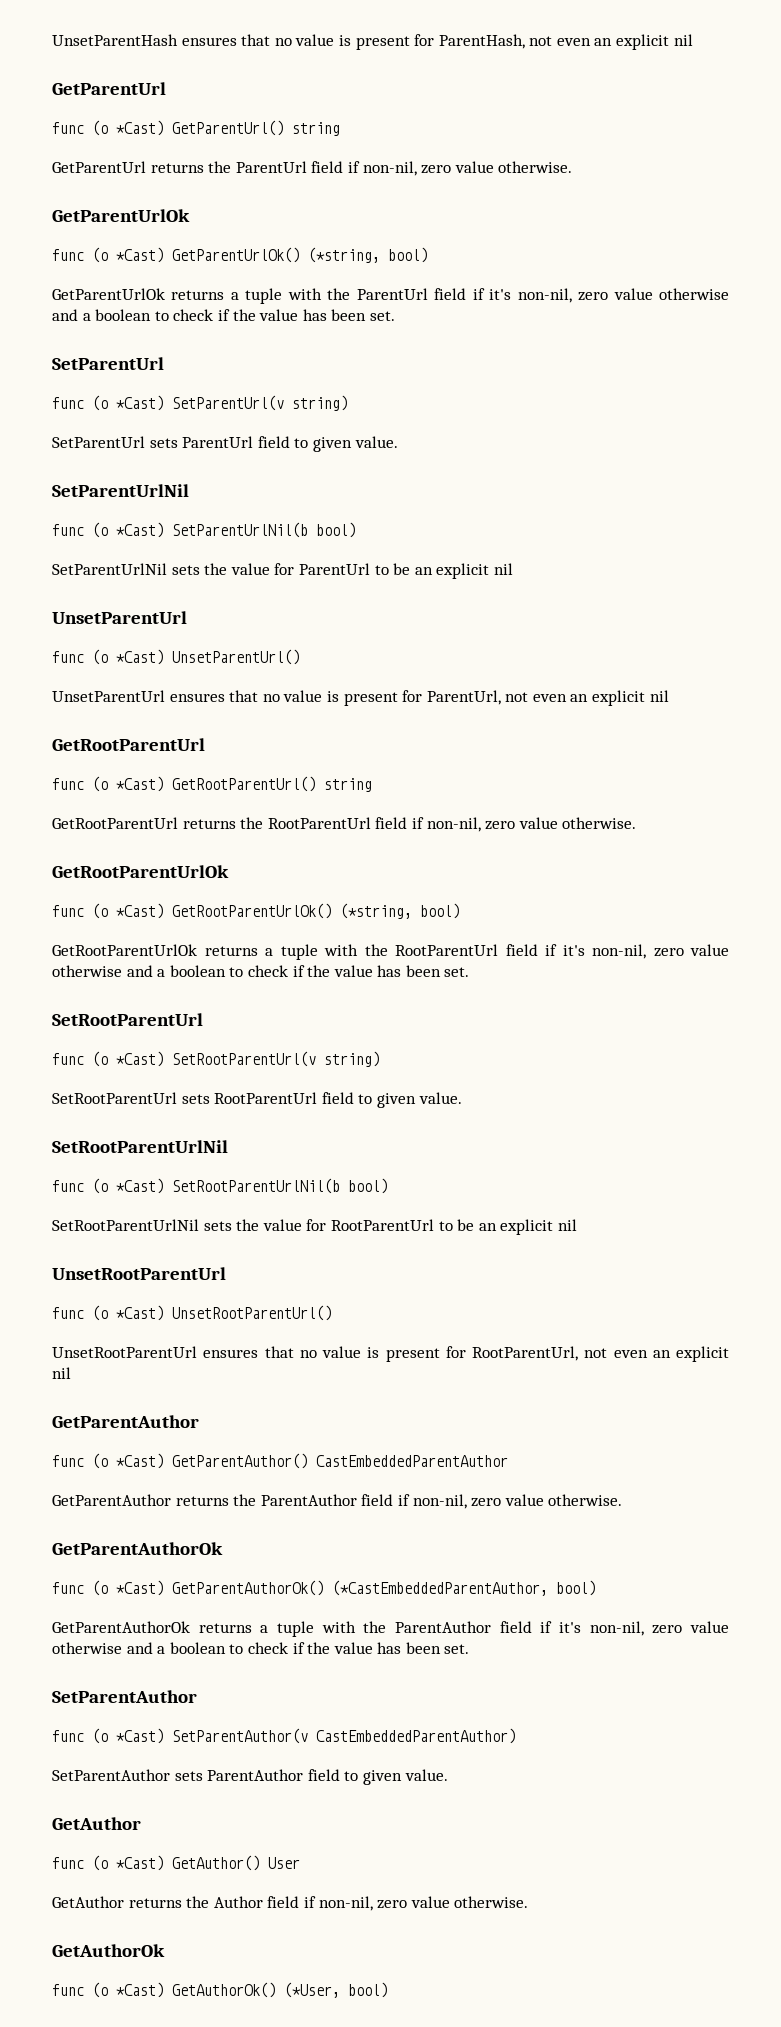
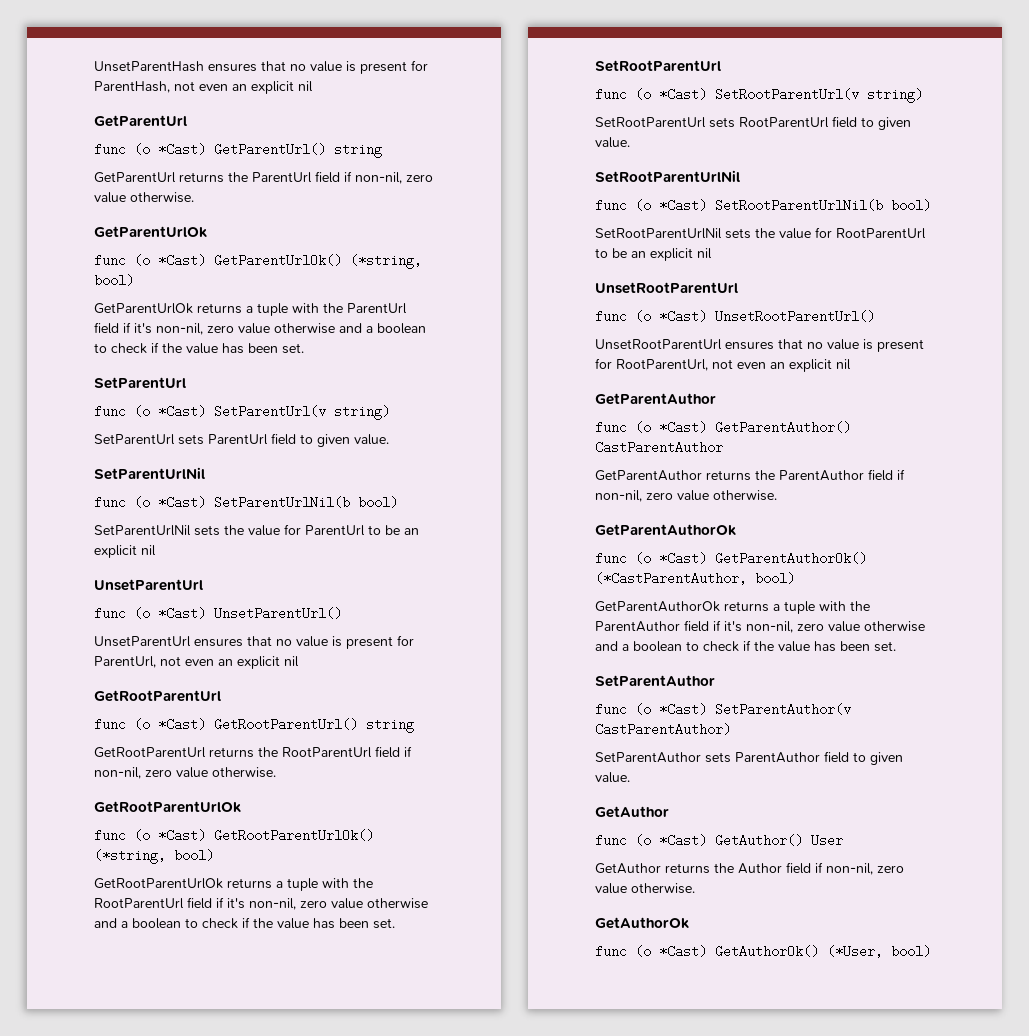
- func (o *Cast) GetParentAuthor() CastEmbeddedParentAuthor
+ func (o *Cast) GetParentAuthor() CastParentAuthor
- func (o *Cast) GetParentAuthorOk() (*CastEmbeddedParentAuthor, bool)
+ func (o *Cast) GetParentAuthorOk() (*CastParentAuthor, bool)
- func (o *Cast) SetParentAuthor(v CastEmbeddedParentAuthor)
+ func (o *Cast) SetParentAuthor(v CastParentAuthor)

